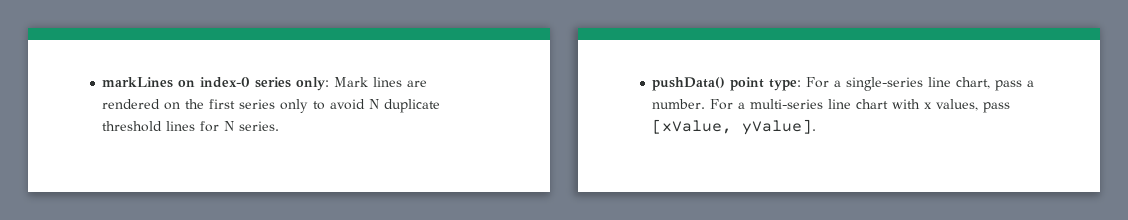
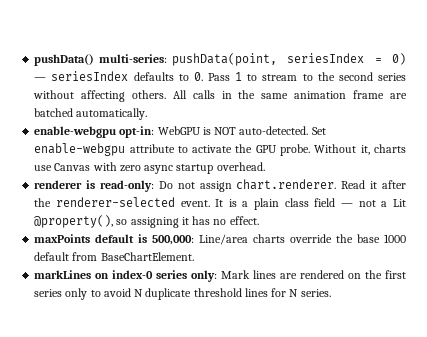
+ pushData() multi-series: pushData(point, seriesIndex = 0) — seriesIndex defaults to 0. Pass 1 to stream to the second series without affecting others. All calls in the same animation frame are batched automatically.
+ enable-webgpu opt-in: WebGPU is NOT auto-detected. Set enable-webgpu attribute to activate the GPU probe. Without it, charts use Canvas with zero async startup overhead.
+ renderer is read-only: Do not assign chart.renderer. Read it after the renderer-selected event. It is a plain class field — not a Lit @property(), so assigning it has no effect.
+ maxPoints default is 500,000: Line/area charts override the base 1000 default from BaseChartElement.
- pushData() point type: For a single-series line chart, pass a number. For a multi-series line chart with x values, pass [xValue, yValue].

